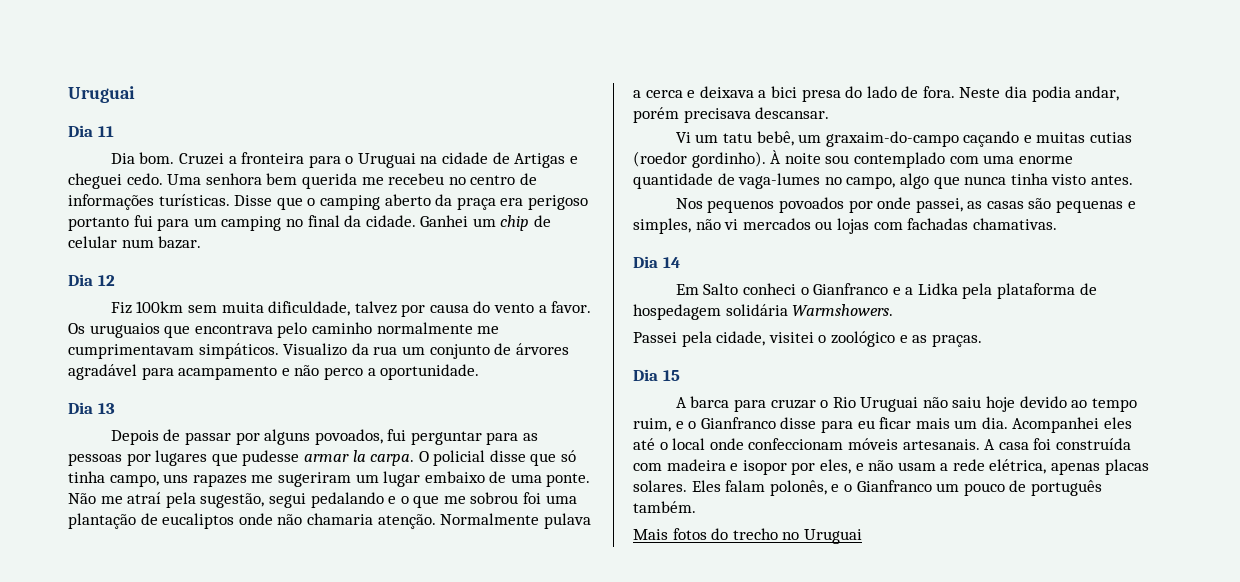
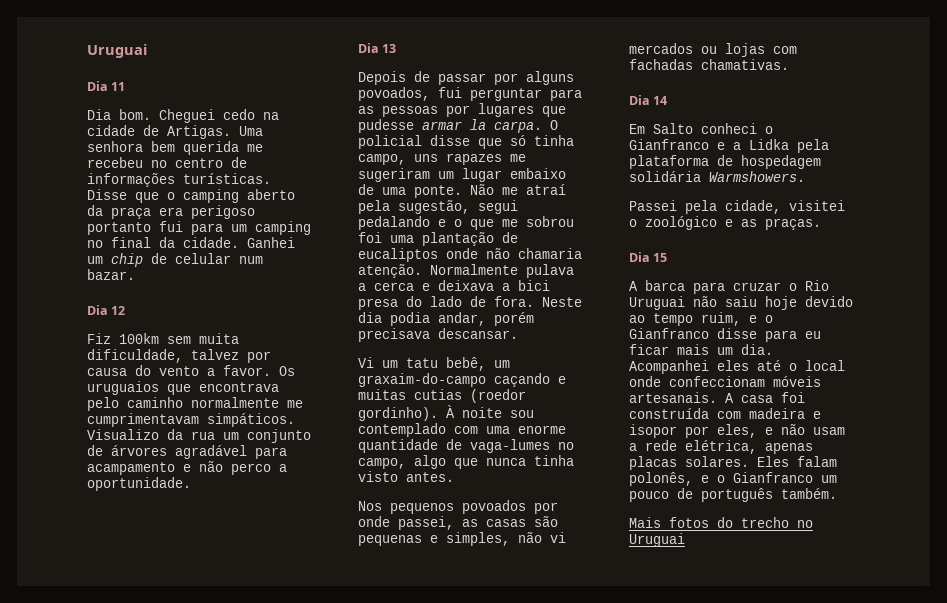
- Cruzei a fronteira para o Uruguai na cidade de Artigas e cheguei cedo.
+ Cheguei cedo na cidade de Artigas.

